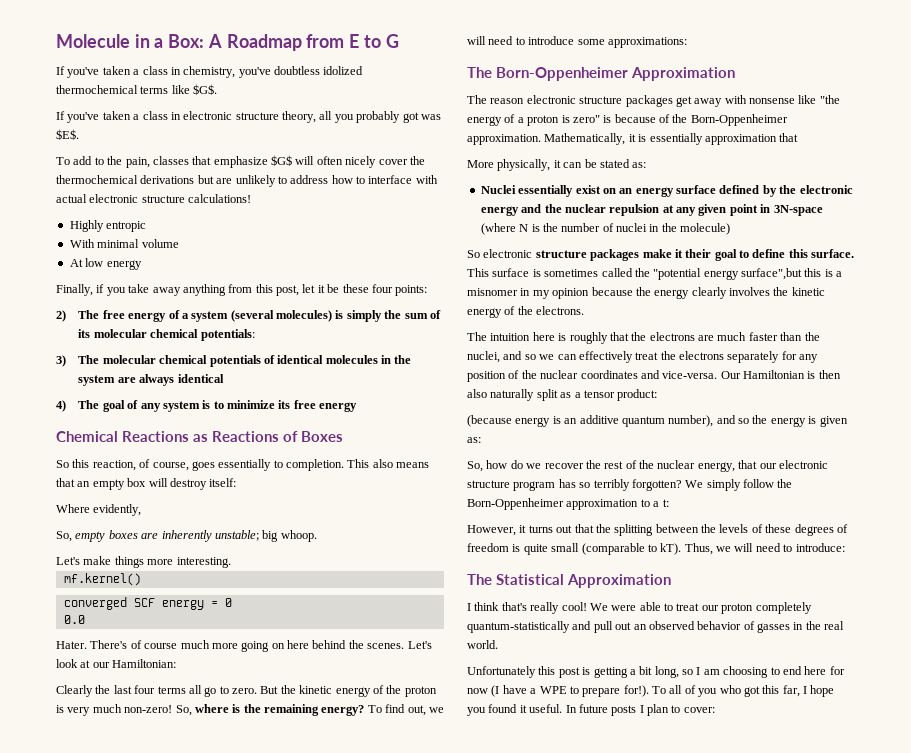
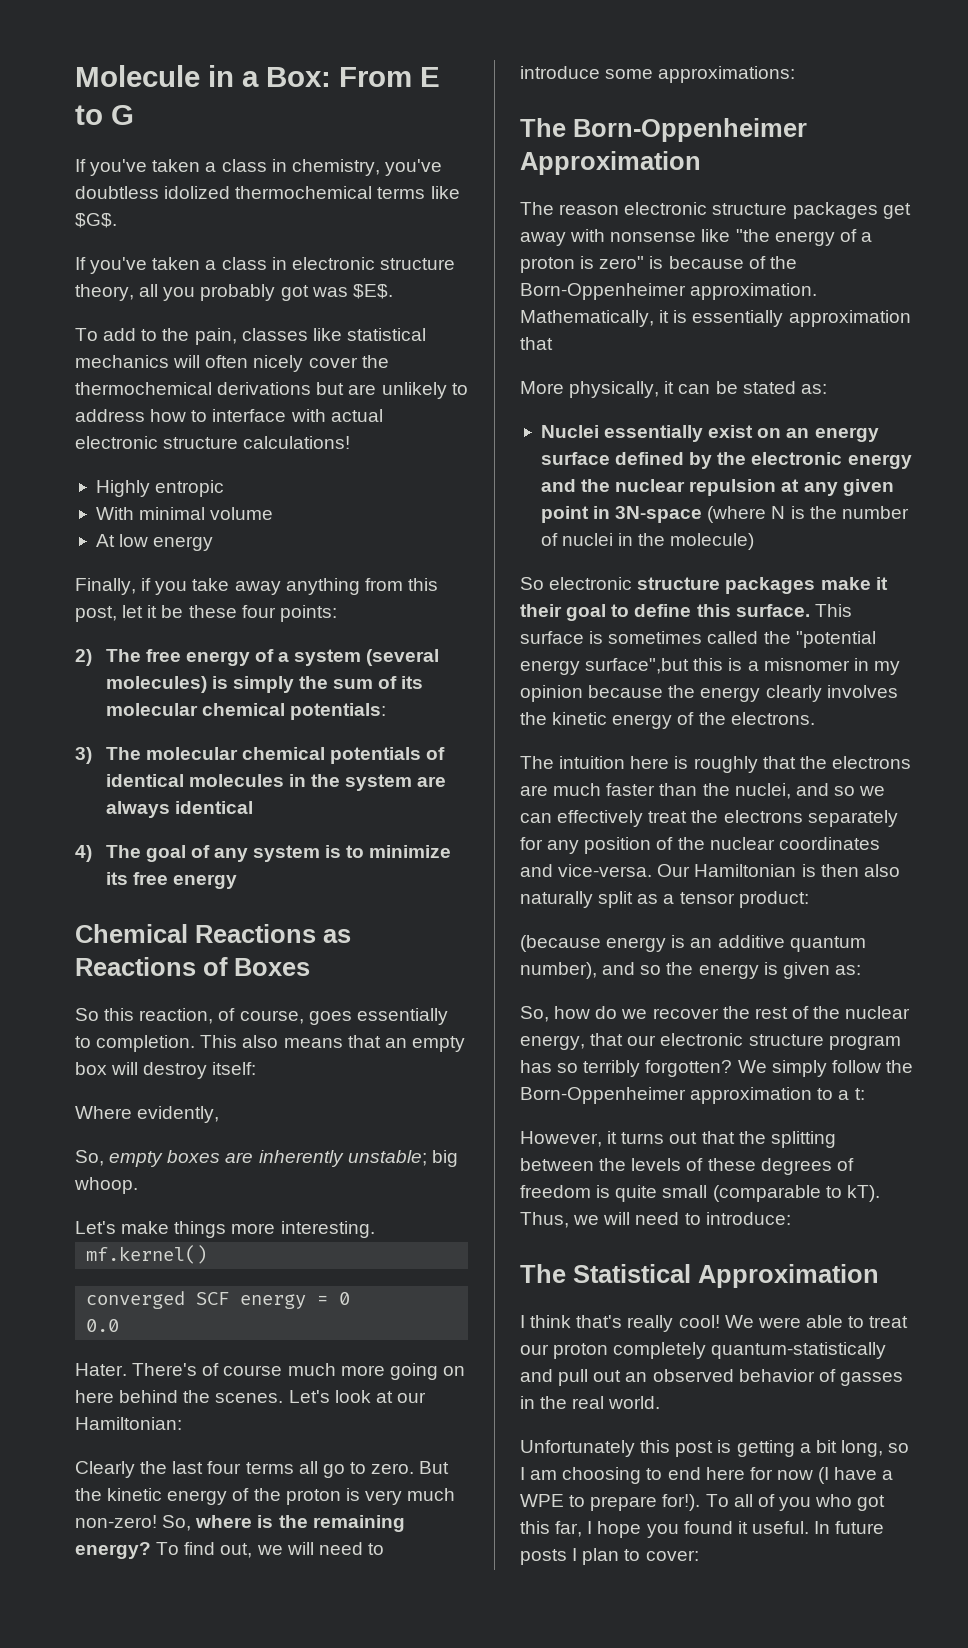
- Molecule in a Box: A Roadmap from E to G
+ Molecule in a Box: From E to G
- To add to the pain, classes that emphasize $G$ will often nicely cover the thermochemical derivations but are unlikely to address how to interface with actual electronic structure calculations!
+ To add to the pain, classes like statistical mechanics will often nicely cover the thermochemical derivations but are unlikely to address how to interface with actual electronic structure calculations!

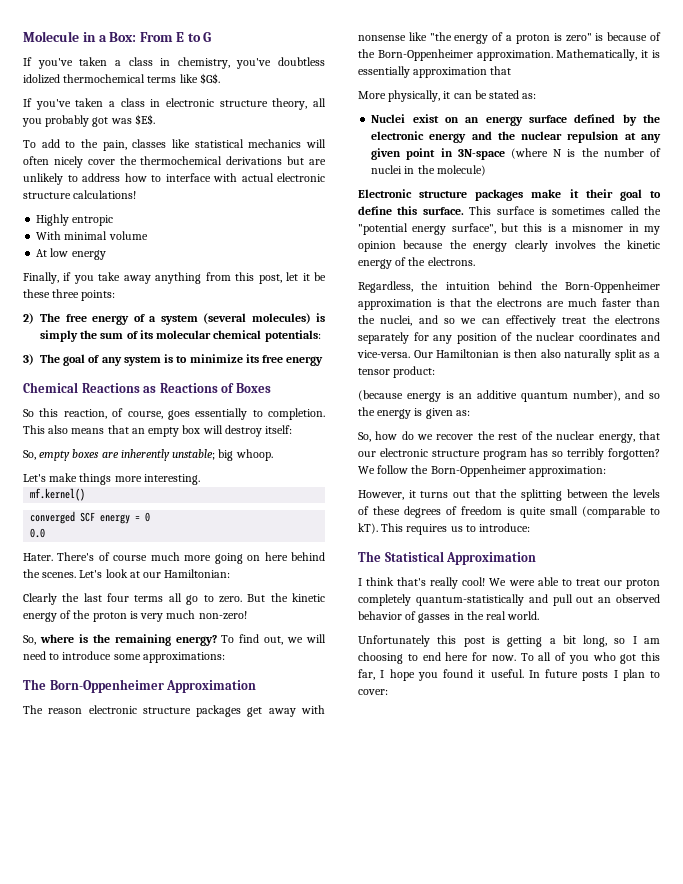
- Finally, if you take away anything from this post, let it be these four points:
+ Finally, if you take away anything from this post, let it be these three points:
- 3) The molecular chemical potentials of identical molecules in the system are always identical
- 4) The goal of any system is to minimize its free energy
+ 3) The goal of any system is to minimize its free energy
- Where evidently,
- But the kinetic energy of the proton is very much non-zero! So, where is the remaining energy?
+ But the kinetic energy of the proton is very much non-zero!
+ So, where is the remaining energy?
- Nuclei essentially exist on an energy surface defined by the electronic energy and the nuclear repulsion at any given point in 3N-space (where N is the number of nuclei in the molecule)
+ Nuclei exist on an energy surface defined by the electronic energy and the nuclear repulsion at any given point in 3N-space (where N is the number of nuclei in the molecule)
- So electronic structure packages make it their goal to define this surface.
+ Electronic structure packages make it their goal to define this surface.
- This surface is sometimes called the "potential energy surface",but this is a misnomer in my opinion because the energy clearly involves the kinetic energy of the electrons.
+ This surface is sometimes called the "potential energy surface", but this is a misnomer in my opinion because the energy clearly involves the kinetic energy of the electrons.
- The intuition here is roughly that the electrons are much faster than the nuclei, and so we can effectively treat the electrons separately for any position of the nuclear coordinates and vice-versa.
+ Regardless, the intuition behind the Born-Oppenheimer approximation is that the electrons are much faster than the nuclei, and so we can effectively treat the electrons separately for any position of the nuclear coordinates and vice-versa.
- We simply follow the Born-Oppenheimer approximation to a t:
+ We follow the Born-Oppenheimer approximation:
- Thus, we will need to introduce:
+ This requires us to introduce:
- Unfortunately this post is getting a bit long, so I am choosing to end here for now (I have a WPE to prepare for!).
+ Unfortunately this post is getting a bit long, so I am choosing to end here for now.

